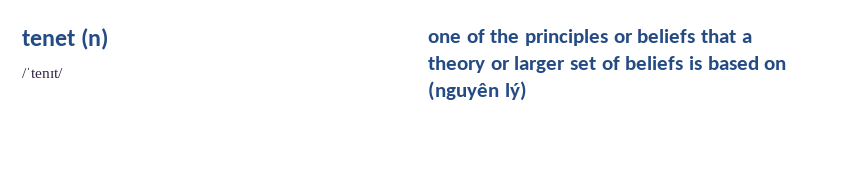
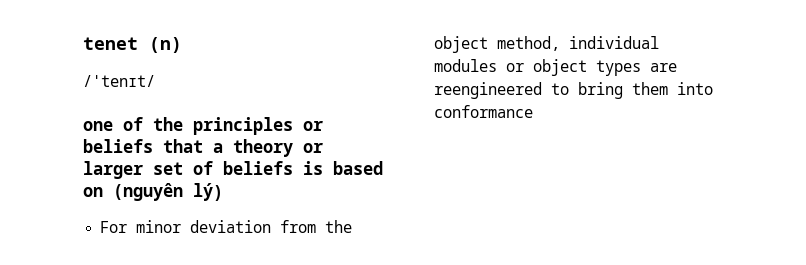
+ For minor deviation from the object method, individual modules or object types are reengineered to bring them into conformance

